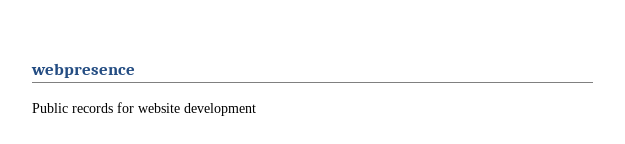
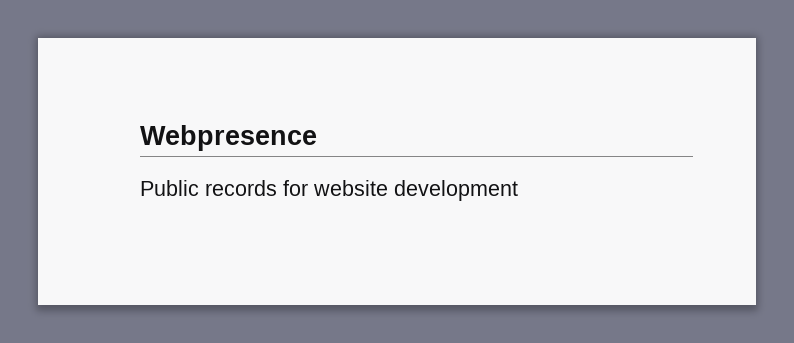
- webpresence
+ Webpresence

